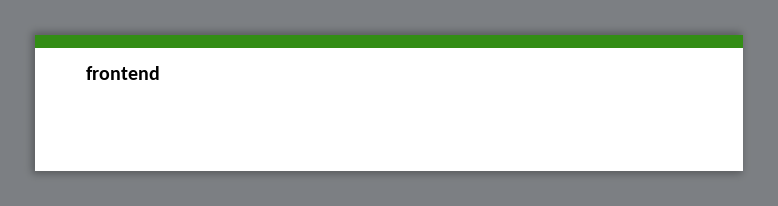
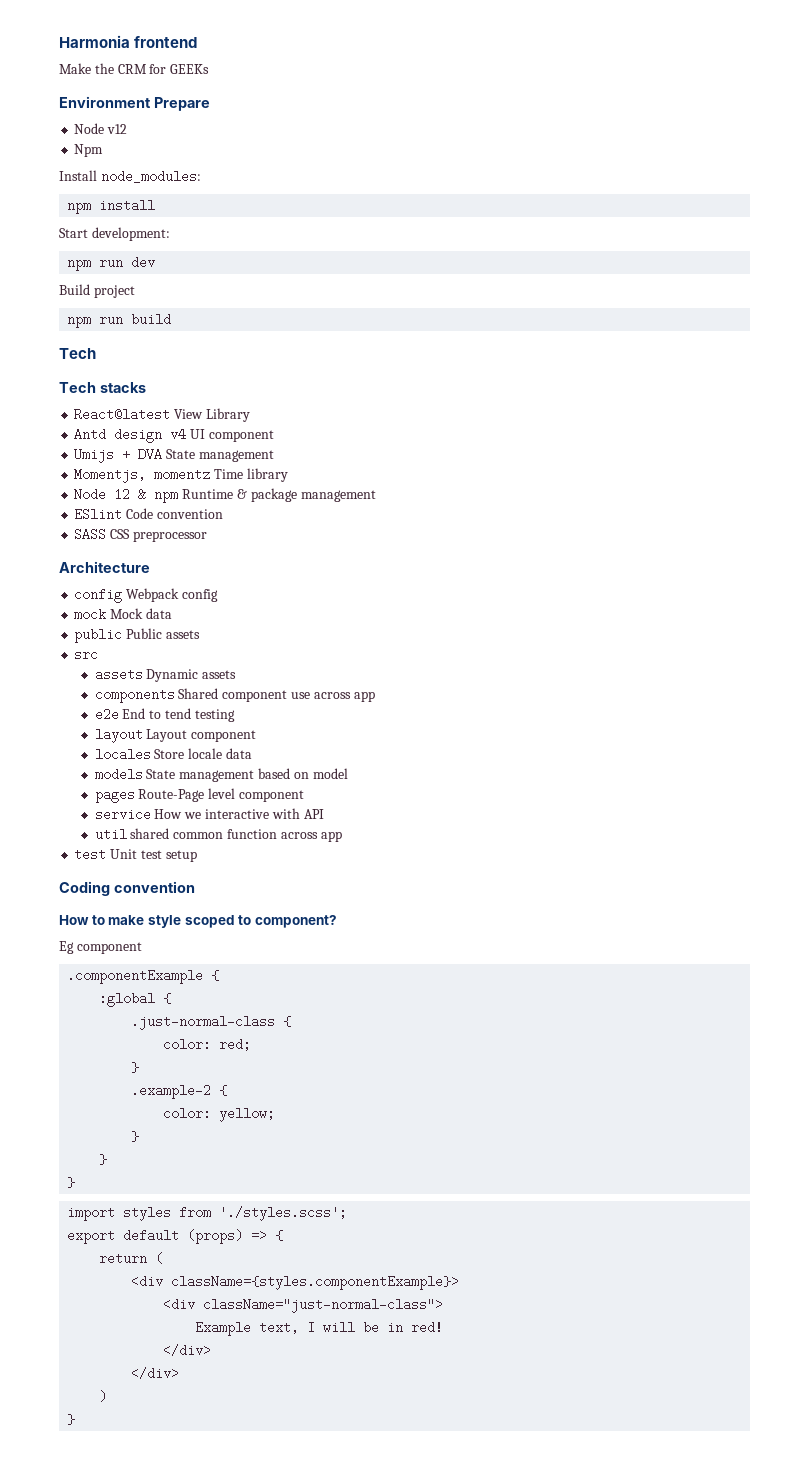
- frontend
+ Harmonia frontend
+ Make the CRM for GEEKs
+ Environment Prepare
+ Node v12
+ Npm
+ Install node_modules:
+ npm install
+ Start development:
+ npm run dev
+ Build project
+ npm run build
+ Tech
+ Tech stacks
+ React@latest View Library
+ Antd design v4 UI component
+ Umijs + DVA State management
+ Momentjs, momentz Time library
+ Node 12 & npm Runtime & package management
+ ESlint Code convention
+ SASS CSS preprocessor
+ Architecture
+ config Webpack config
+ mock Mock data
+ public Public assets
+ src
+ assets Dynamic assets
+ components Shared component use across app
+ e2e End to tend testing
+ layout Layout component
+ locales Store locale data
+ models State management based on model
+ pages Route-Page level component
+ service How we interactive with API
+ util shared common function across app
+ test Unit test setup
+ Coding convention
+ How to make style scoped to component?
+ Eg component
+ .componentExample {
+ :global {
+ .just-normal-class {
+ color: red;
+ }
+ .example-2 {
+ color: yellow;
+ }
+ }
+ }
+ import styles from './styles.scss';
+ export default (props) => {
+ return (
+ <div className={styles.componentExample}>
+ <div className="just-normal-class">
+ Example text, I will be in red!
+ </div>
+ </div>
+ )
+ }

